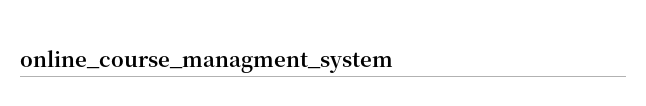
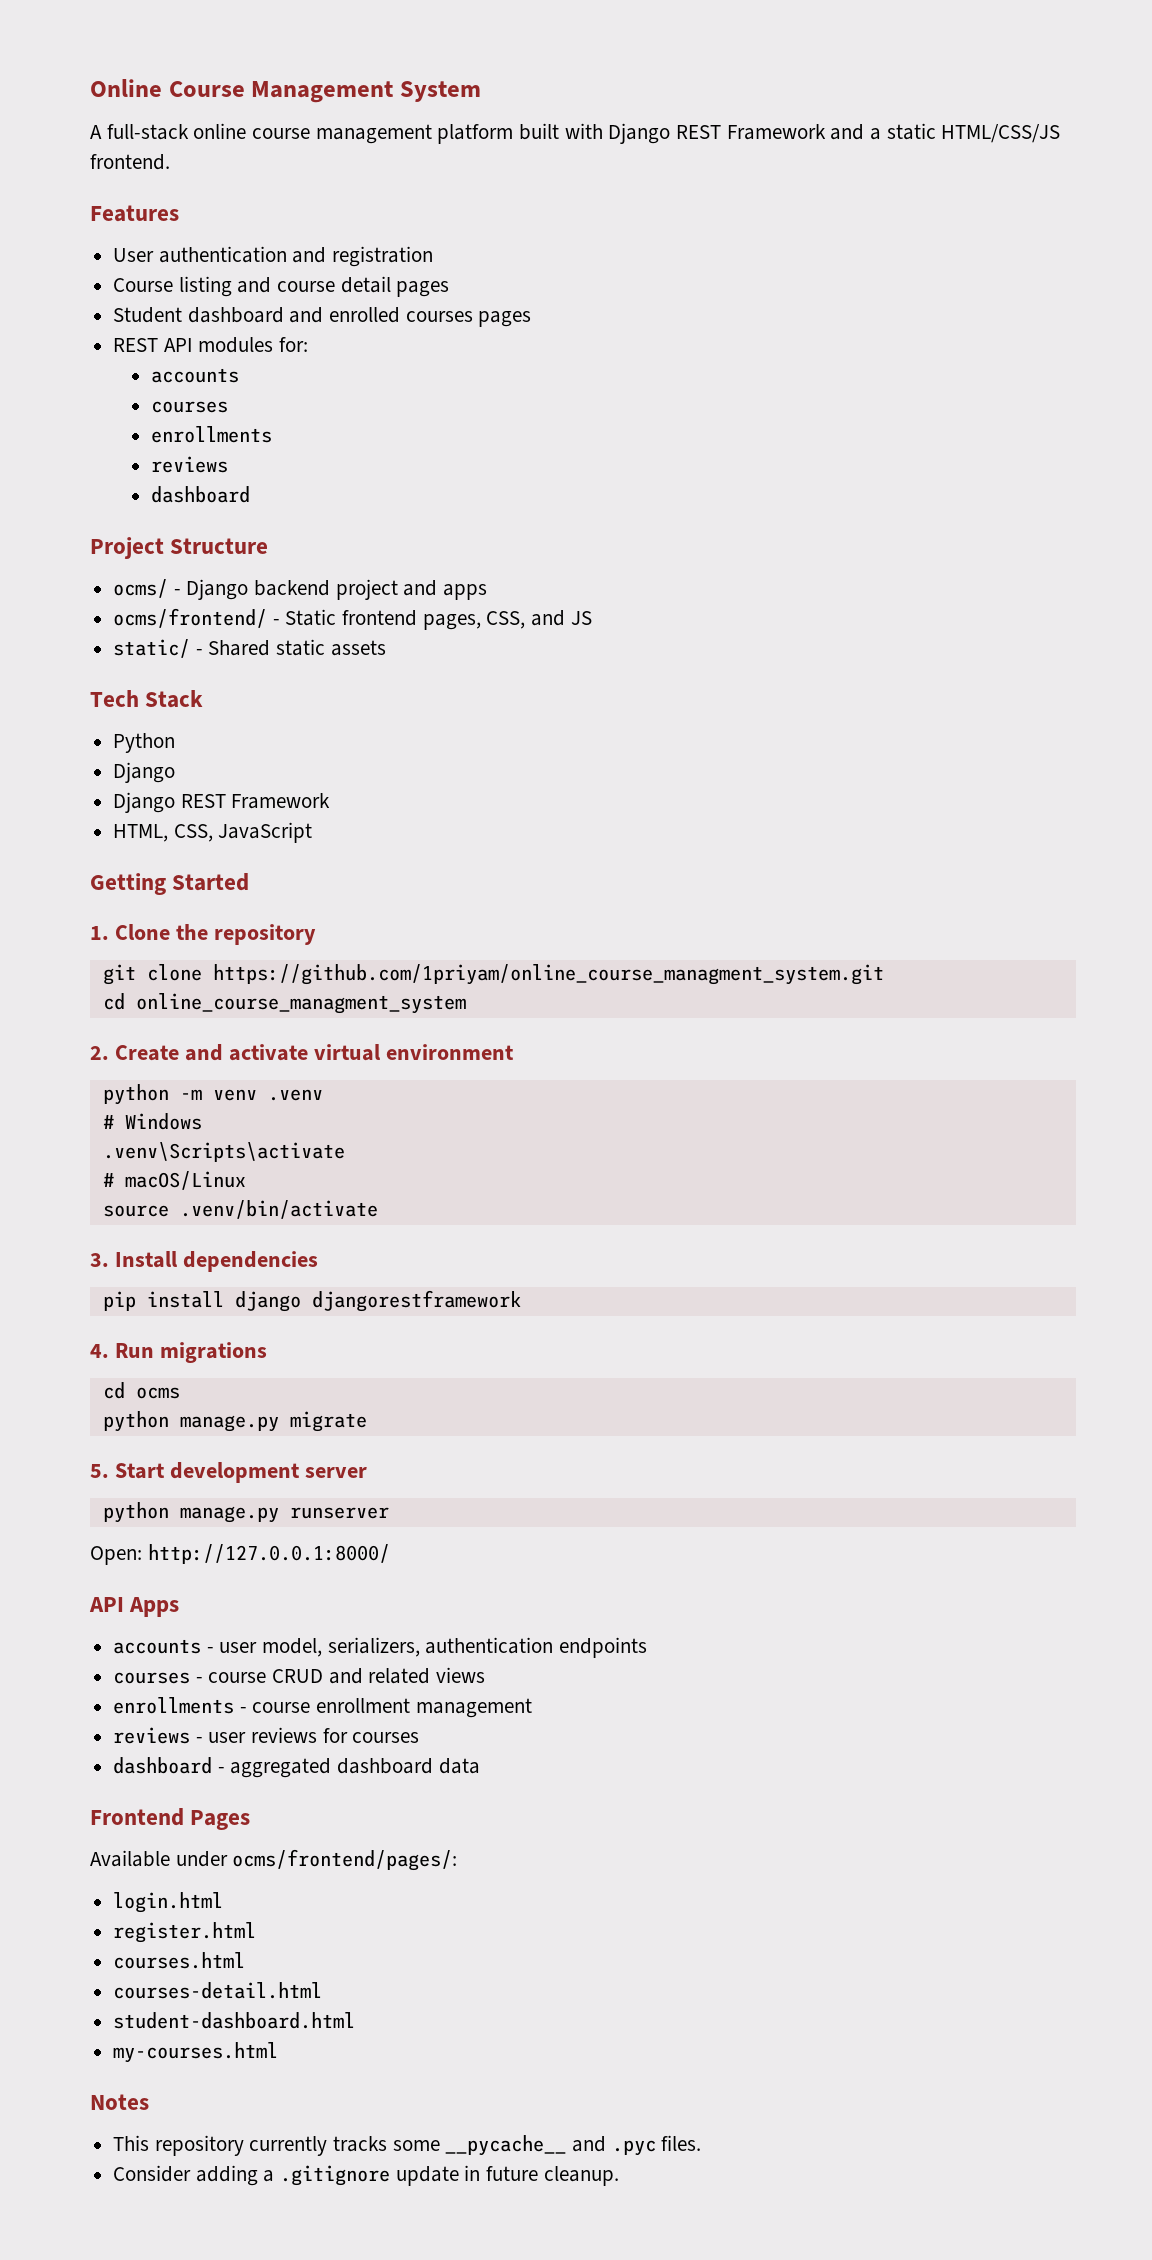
- online_course_managment_system
+ Online Course Management System
+ A full-stack online course management platform built with Django REST Framework and a static HTML/CSS/JS frontend.
+ Features
+ User authentication and registration
+ Course listing and course detail pages
+ Student dashboard and enrolled courses pages
+ REST API modules for:
+ accounts
+ courses
+ enrollments
+ reviews
+ dashboard
+ Project Structure
+ ocms/ - Django backend project and apps
+ ocms/frontend/ - Static frontend pages, CSS, and JS
+ static/ - Shared static assets
+ Tech Stack
+ Python
+ Django
+ Django REST Framework
+ HTML, CSS, JavaScript
+ Getting Started
+ 1. Clone the repository
+ git clone https://github.com/1priyam/online_course_managment_system.git
+ cd online_course_managment_system
+ 2. Create and activate virtual environment
+ python -m venv .venv
+ # Windows
+ .venv\Scripts\activate
+ # macOS/Linux
+ source .venv/bin/activate
+ 3. Install dependencies
+ pip install django djangorestframework
+ 4. Run migrations
+ cd ocms
+ python manage.py migrate
+ 5. Start development server
+ python manage.py runserver
+ Open: http://127.0.0.1:8000/
+ API Apps
+ accounts - user model, serializers, authentication endpoints
+ courses - course CRUD and related views
+ enrollments - course enrollment management
+ reviews - user reviews for courses
+ dashboard - aggregated dashboard data
+ Frontend Pages
+ Available under ocms/frontend/pages/:
+ login.html
+ register.html
+ courses.html
+ courses-detail.html
+ student-dashboard.html
+ my-courses.html
+ Notes
+ This repository currently tracks some __pycache__ and .pyc files.
+ Consider adding a .gitignore update in future cleanup.

